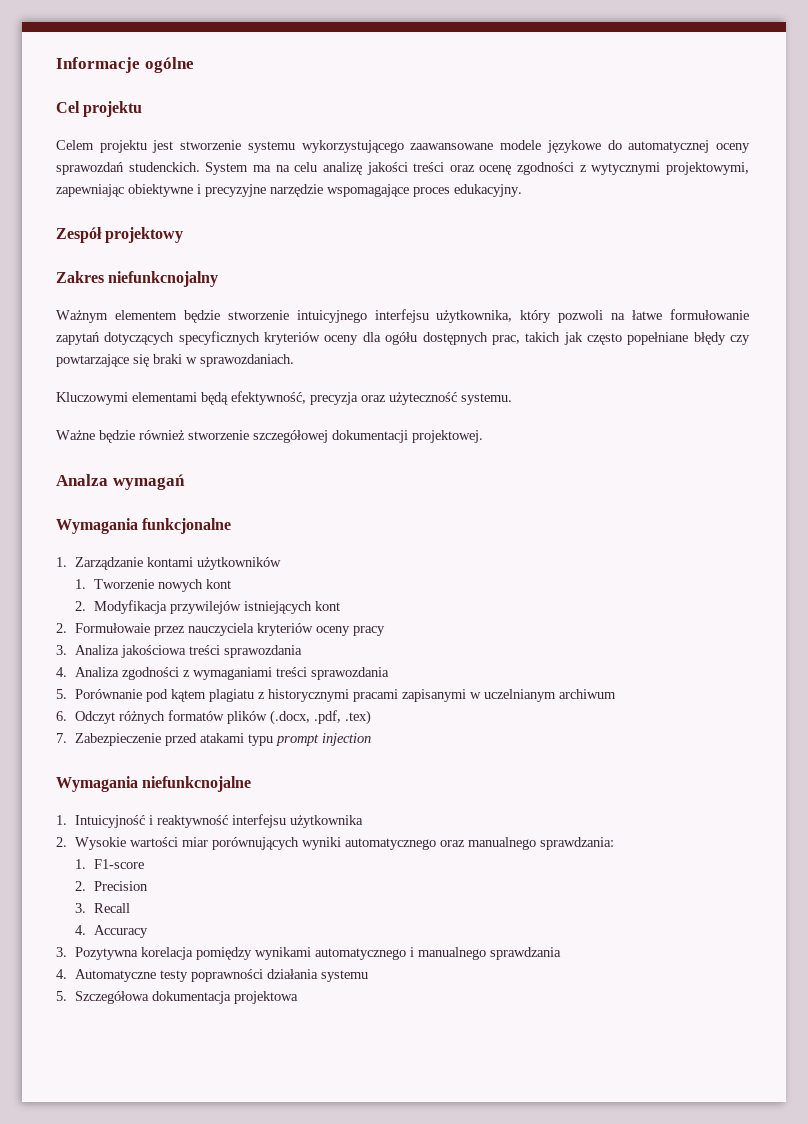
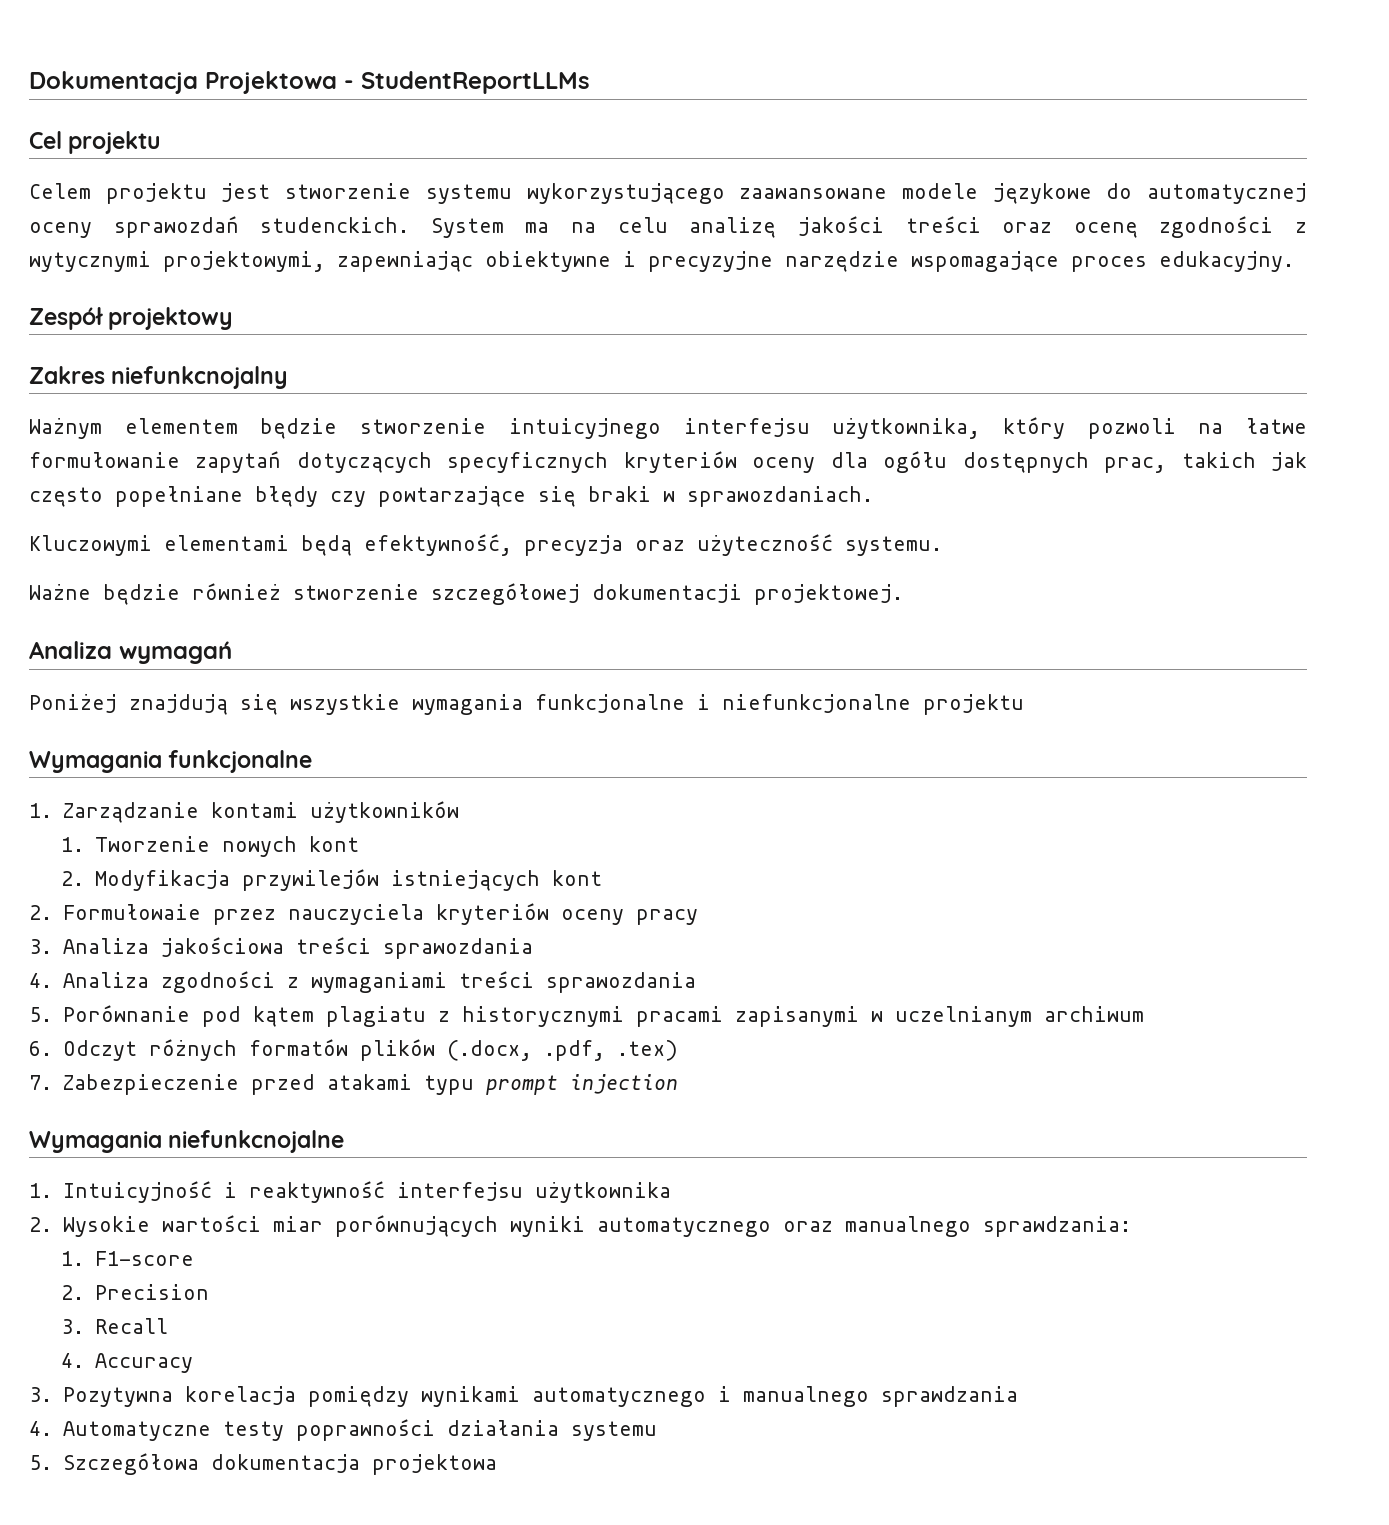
- Informacje ogólne
+ Dokumentacja Projektowa - StudentReportLLMs
- Analza wymagań
+ Analiza wymagań
+ Poniżej znajdują się wszystkie wymagania funkcjonalne i niefunkcjonalne projektu

